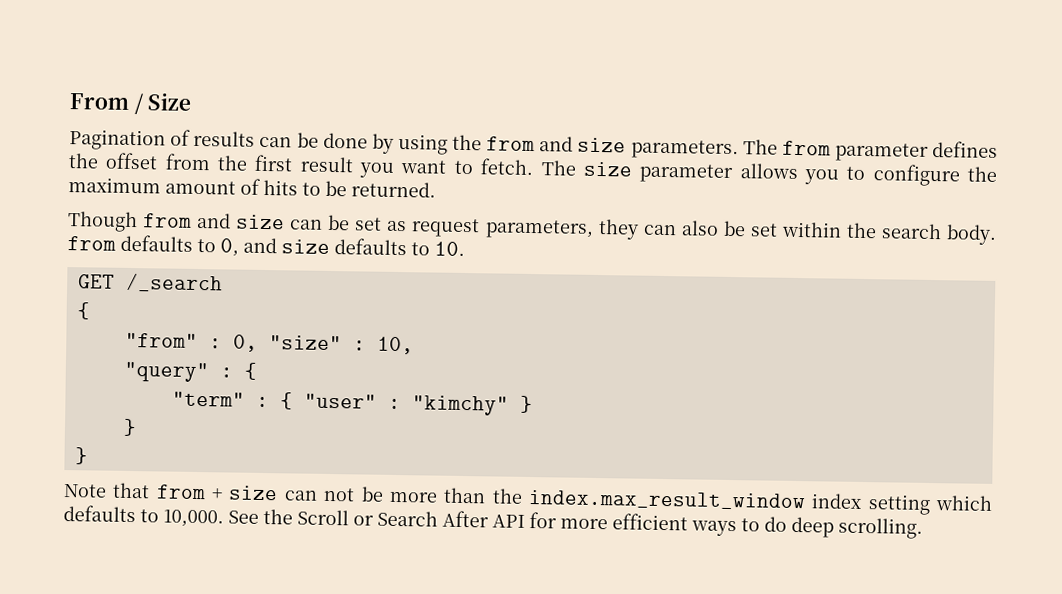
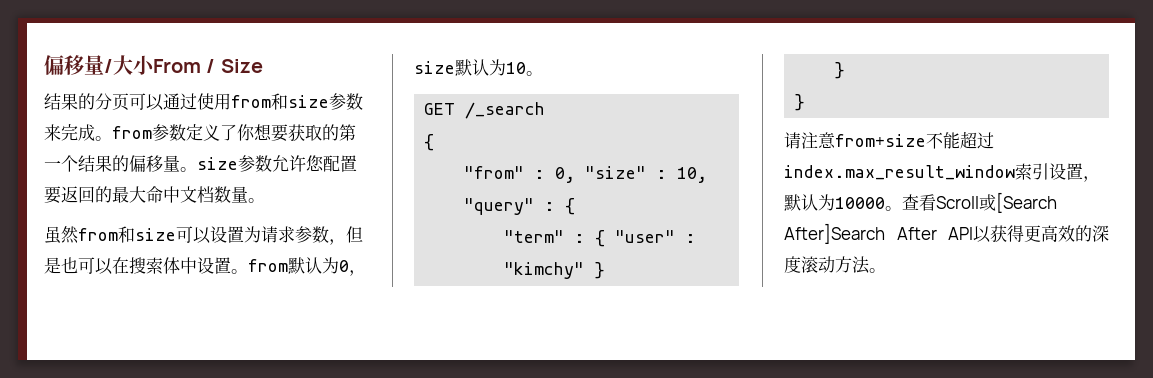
- From / Size
+ 偏移量/大小From / Size
- Pagination of results can be done by using the from and size parameters. The from parameter defines the offset from the first result you want to fetch. The size parameter allows you to configure the maximum amount of hits to be returned.
- Though from and size can be set as request parameters, they can also be set within the search body. from defaults to 0, and size defaults to 10.
+ 结果的分页可以通过使用from和size参数来完成。from参数定义了你想要获取的第一个结果的偏移量。size参数允许您配置要返回的最大命中文档数量。
+ 虽然from和size可以设置为请求参数，但是也可以在搜索体中设置。from默认为0，size默认为10。
- Note that from + size can not be more than the index.max_result_window index setting which defaults to 10,000. See the Scroll or Search After API for more efficient ways to do deep scrolling.
+ 请注意from+size不能超过index.max_result_window索引设置，默认为10000。查看Scroll或[Search After]Search After API以获得更高效的深度滚动方法。

